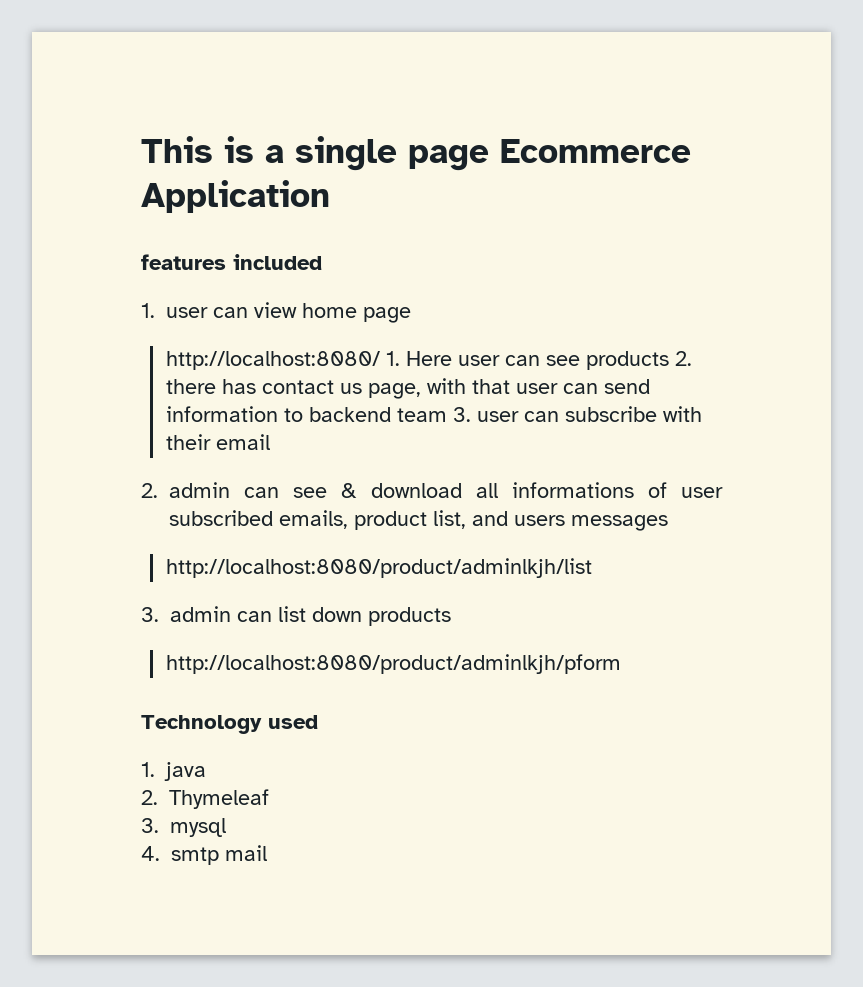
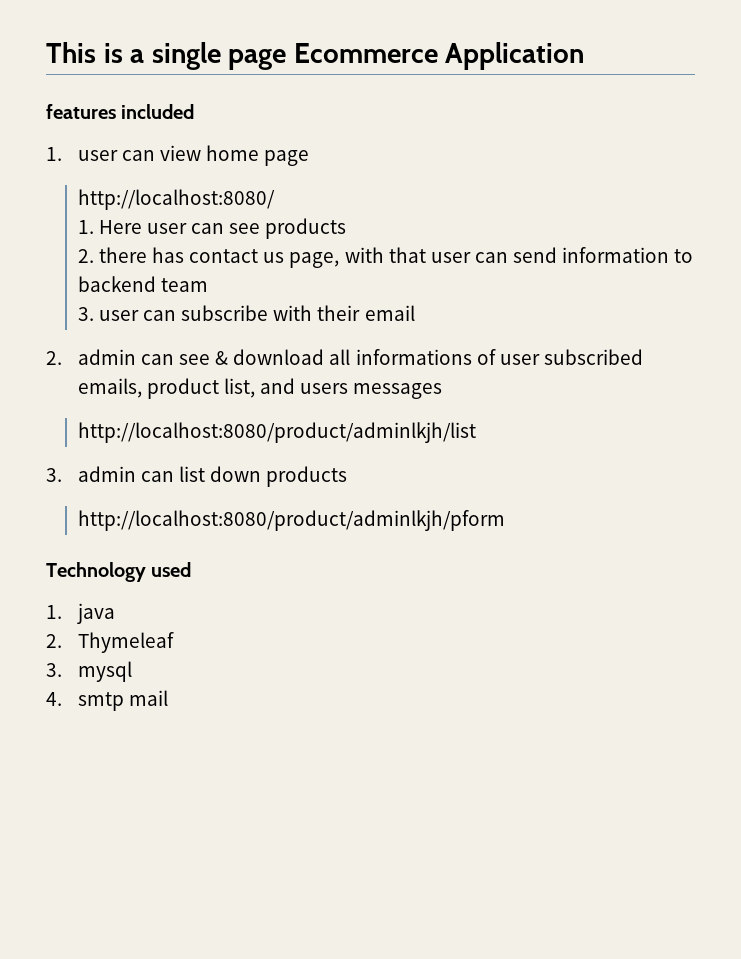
- http://localhost:8080/ 1. Here user can see products 2. there has contact us page, with that user can send information to backend team 3. user can subscribe with their email
+ http://localhost:8080/
+ 1. Here user can see products
+ 2. there has contact us page, with that user can send information to backend team
+ 3. user can subscribe with their email

